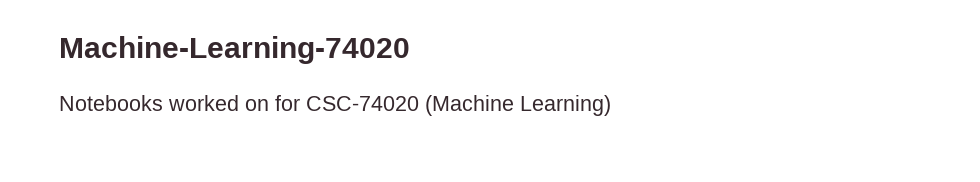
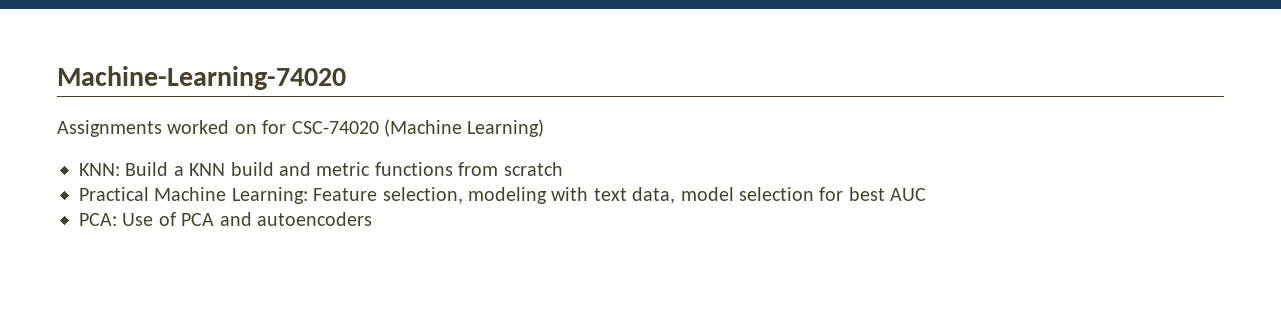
- Notebooks worked on for CSC-74020 (Machine Learning)
+ Assignments worked on for CSC-74020 (Machine Learning)
+ KNN: Build a KNN build and metric functions from scratch
+ Practical Machine Learning: Feature selection, modeling with text data, model selection for best AUC
+ PCA: Use of PCA and autoencoders

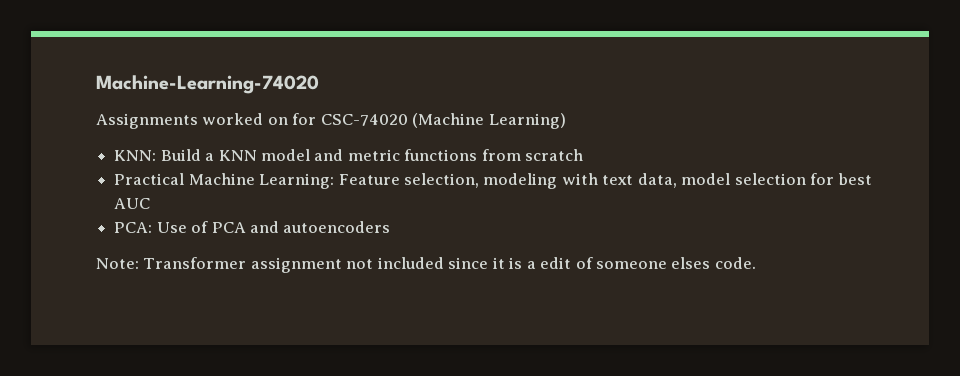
- KNN: Build a KNN build and metric functions from scratch
+ KNN: Build a KNN model and metric functions from scratch
+ Note: Transformer assignment not included since it is a edit of someone elses code.

